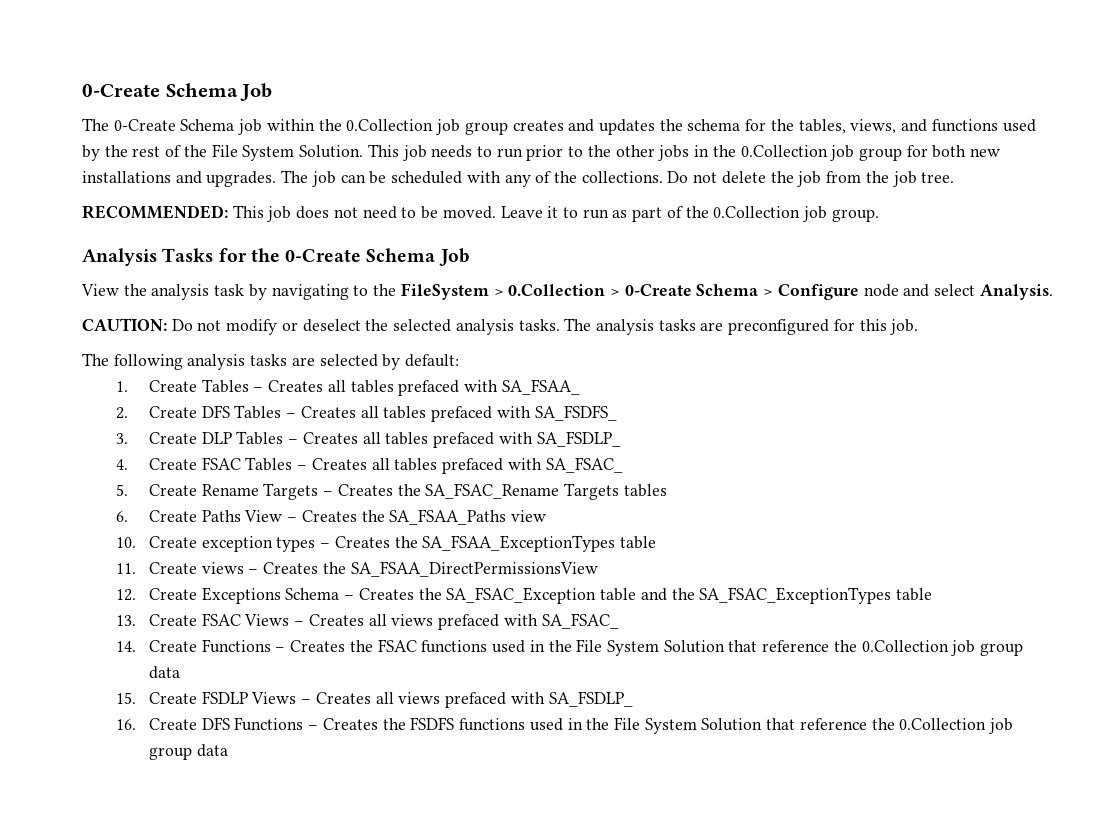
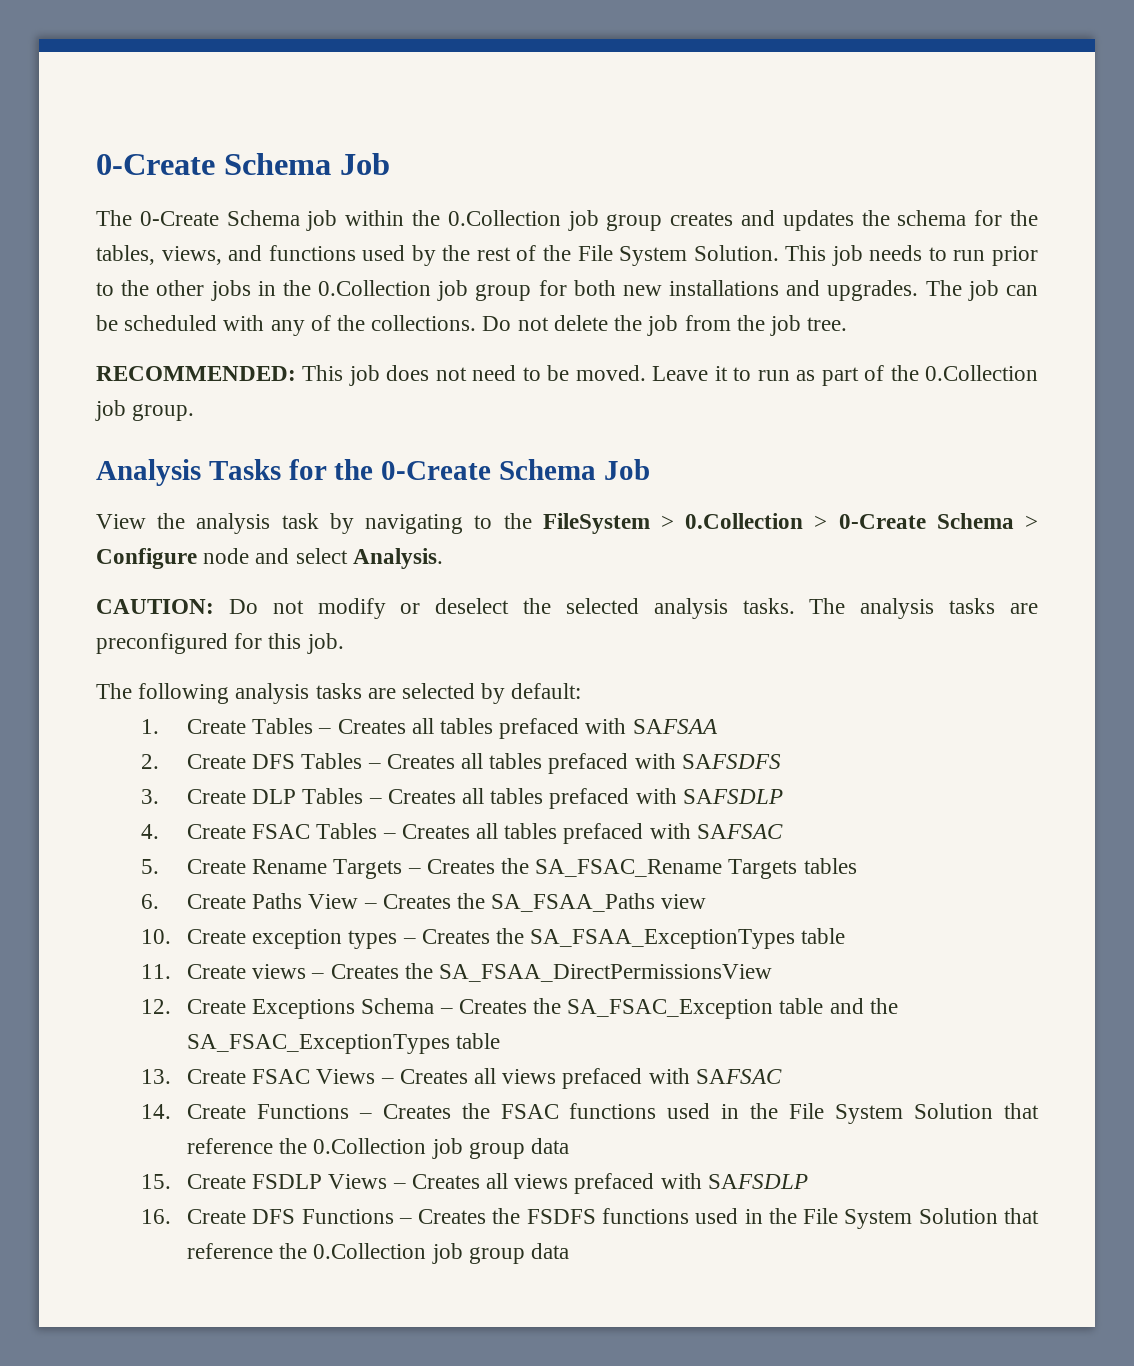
- 1. Create Tables – Creates all tables prefaced with SA_FSAA_
+ 1. Create Tables – Creates all tables prefaced with SAFSAA
- 2. Create DFS Tables – Creates all tables prefaced with SA_FSDFS_
+ 2. Create DFS Tables – Creates all tables prefaced with SAFSDFS
- 3. Create DLP Tables – Creates all tables prefaced with SA_FSDLP_
+ 3. Create DLP Tables – Creates all tables prefaced with SAFSDLP
- 4. Create FSAC Tables – Creates all tables prefaced with SA_FSAC_
+ 4. Create FSAC Tables – Creates all tables prefaced with SAFSAC
- 13. Create FSAC Views – Creates all views prefaced with SA_FSAC_
+ 13. Create FSAC Views – Creates all views prefaced with SAFSAC
- 15. Create FSDLP Views – Creates all views prefaced with SA_FSDLP_
+ 15. Create FSDLP Views – Creates all views prefaced with SAFSDLP

